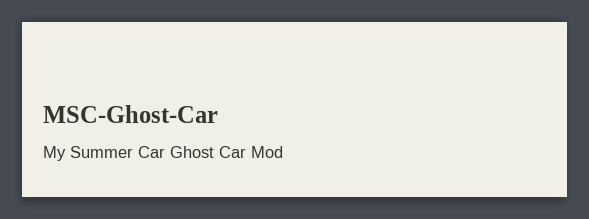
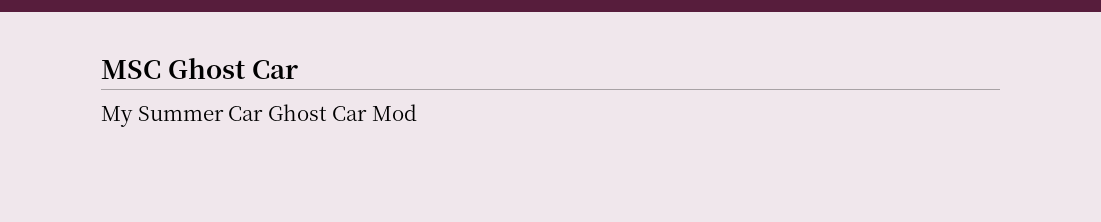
- MSC-Ghost-Car
+ MSC Ghost Car

